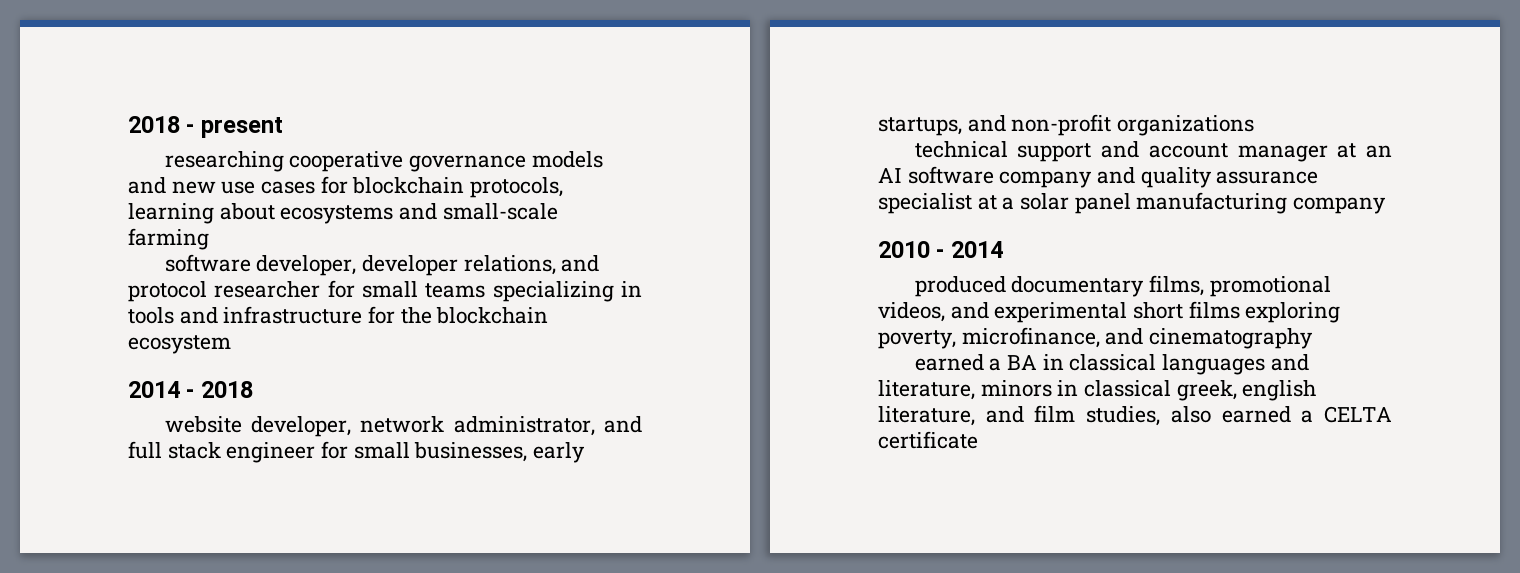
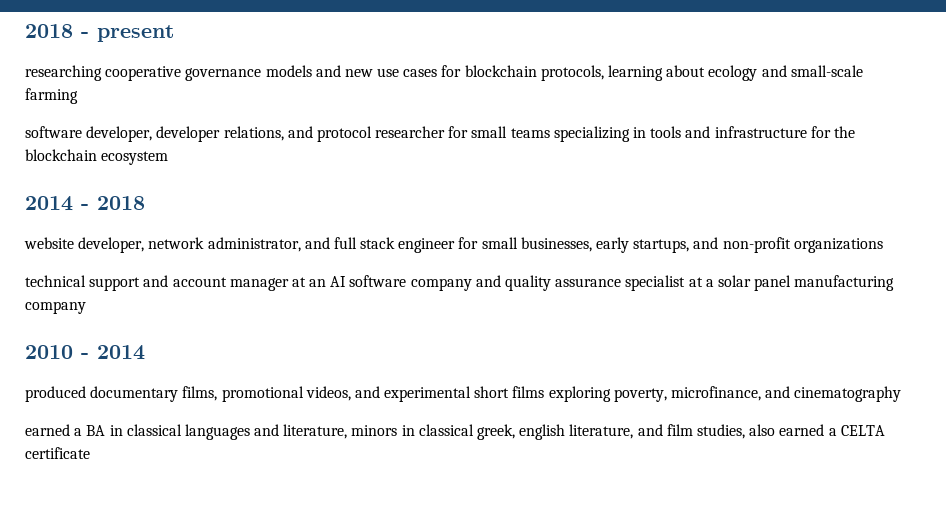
- researching cooperative governance models and new use cases for blockchain protocols, learning about ecosystems and small-scale farming
+ researching cooperative governance models and new use cases for blockchain protocols, learning about ecology and small-scale farming

